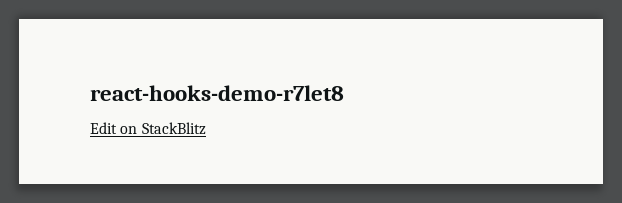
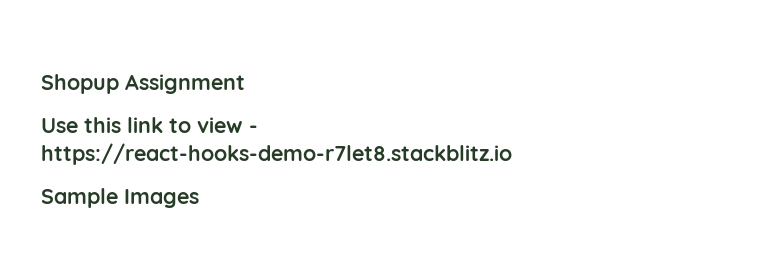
- react-hooks-demo-r7let8
- Edit on StackBlitz
+ Shopup Assignment
+ Use this link to view - https://react-hooks-demo-r7let8.stackblitz.io
+ Sample Images

